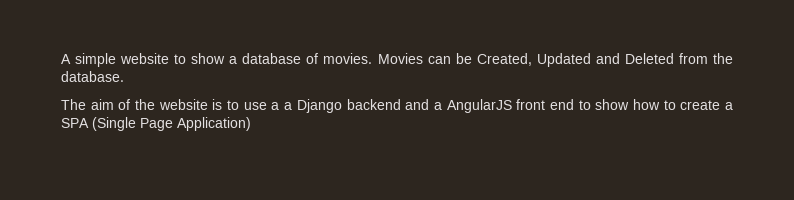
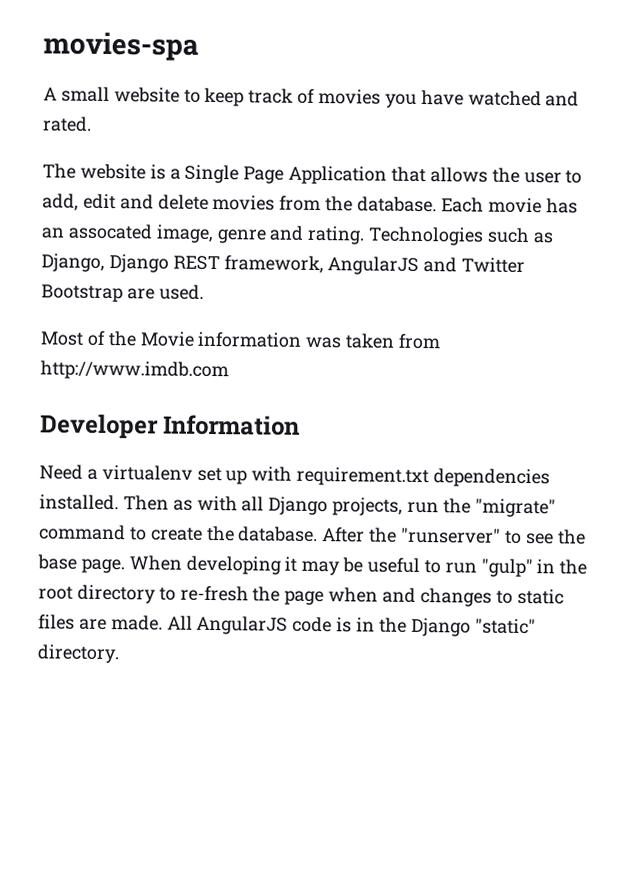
- A simple website to show a database of movies. Movies can be Created, Updated and Deleted from the database.
- The aim of the website is to use a a Django backend and a AngularJS front end to show how to create a SPA (Single Page Application)
+ movies-spa
+ A small website to keep track of movies you have watched and rated.
+ The website is a Single Page Application that allows the user to add, edit and delete movies from the database. Each movie has an assocated image, genre and rating. Technologies such as Django, Django REST framework, AngularJS and Twitter Bootstrap are used.
+ Most of the Movie information was taken from http://www.imdb.com
+ Developer Information
+ Need a virtualenv set up with requirement.txt dependencies installed. Then as with all Django projects, run the "migrate" command to create the database. After the "runserver" to see the base page. When developing it may be useful to run "gulp" in the root directory to re-fresh the page when and changes to static files are made. All AngularJS code is in the Django "static" directory.

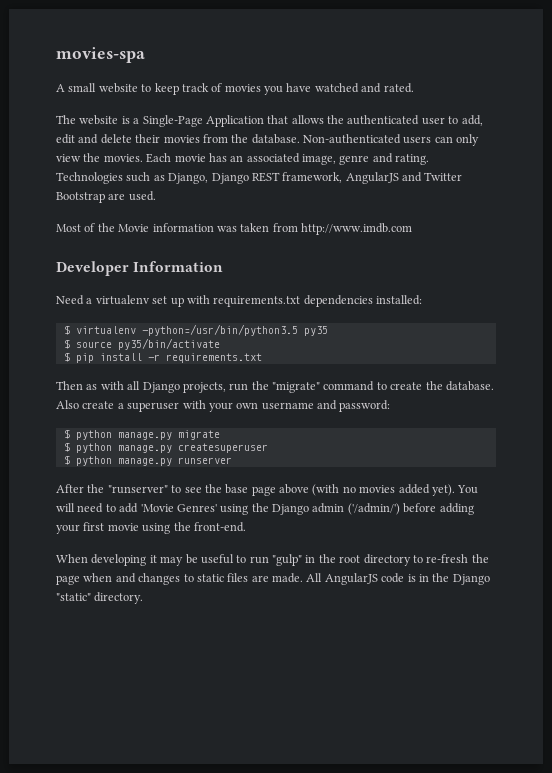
- The website is a Single Page Application that allows the user to add, edit and delete movies from the database.
+ The website is a Single-Page Application that allows the authenticated user to add, edit and delete their movies from the database.
+ Non-authenticated users can only view the movies.
- Each movie has an assocated image, genre and rating.
+ Each movie has an associated image, genre and rating.
- Need a virtualenv set up with requirement.txt dependencies installed. Then as with all Django projects, run the "migrate" command to create the database. After the "runserver" to see the base page. When developing it may be useful to run "gulp" in the root directory to re-fresh the page when and changes to static files are made.
+ Need a virtualenv set up with requirements.txt dependencies installed:
+ $ virtualenv -python=/usr/bin/python3.5 py35
+ $ source py35/bin/activate
+ $ pip install -r requirements.txt
+ Then as with all Django projects, run the "migrate" command to create the database. Also create a superuser with your own username and password:
+ $ python manage.py migrate
+ $ python manage.py createsuperuser
+ $ python manage.py runserver
+ After the "runserver" to see the base page above (with no movies added yet). You will need to add 'Movie Genres' using the Django admin ('/admin/') before adding your first movie using the front-end.
+ When developing it may be useful to run "gulp" in the root directory to re-fresh the page when and changes to static files are made.

